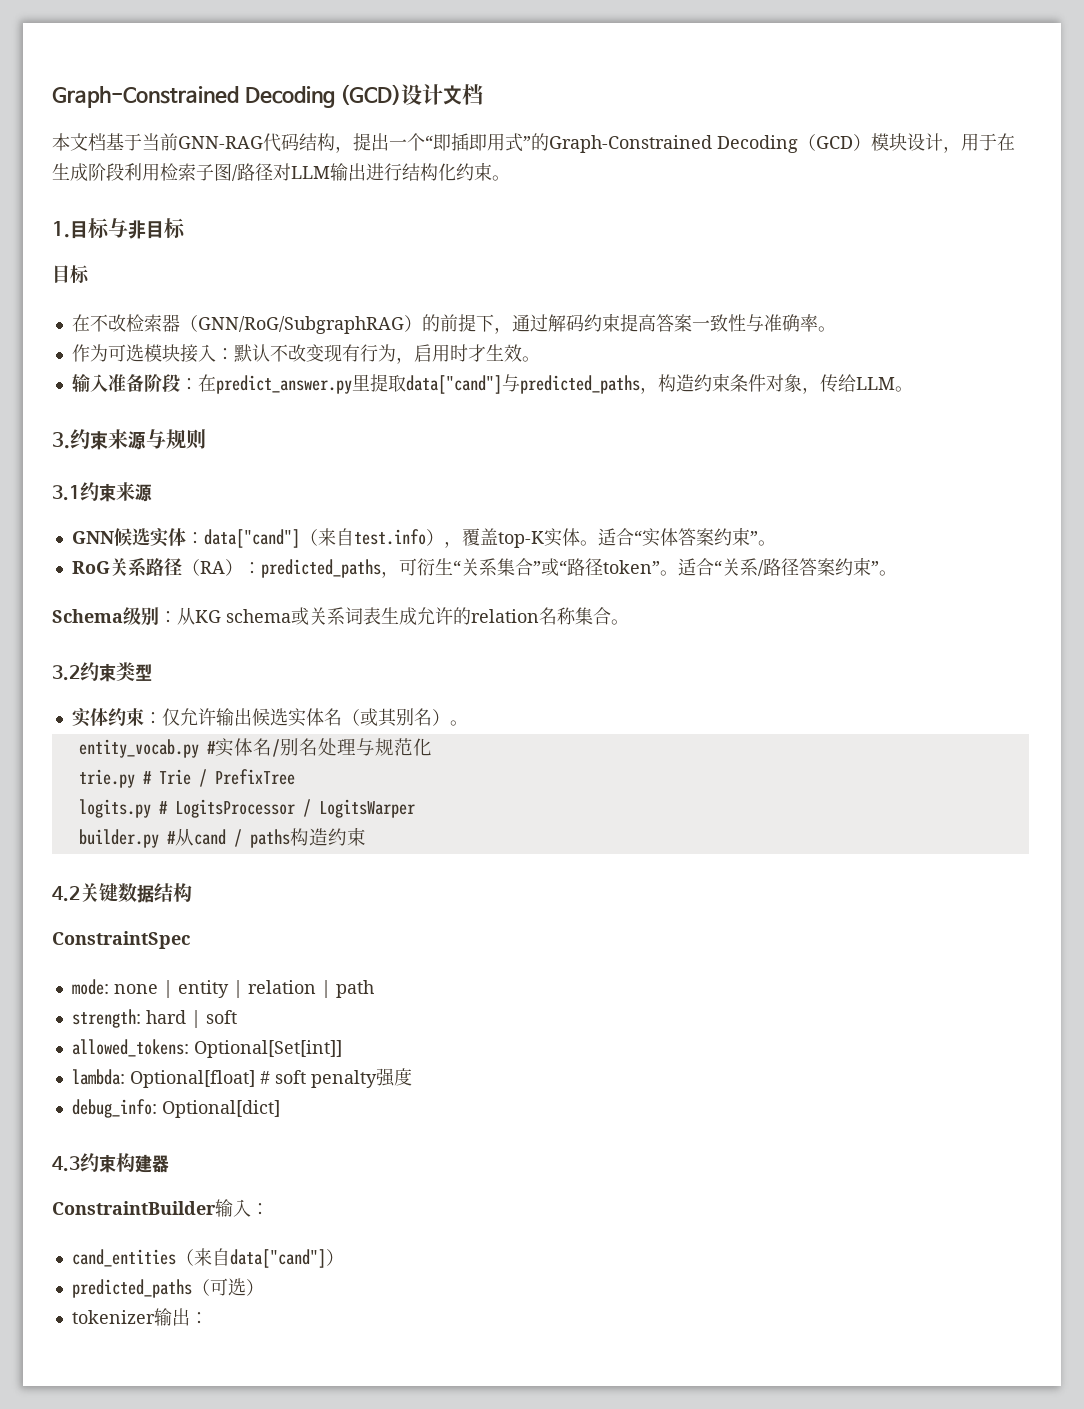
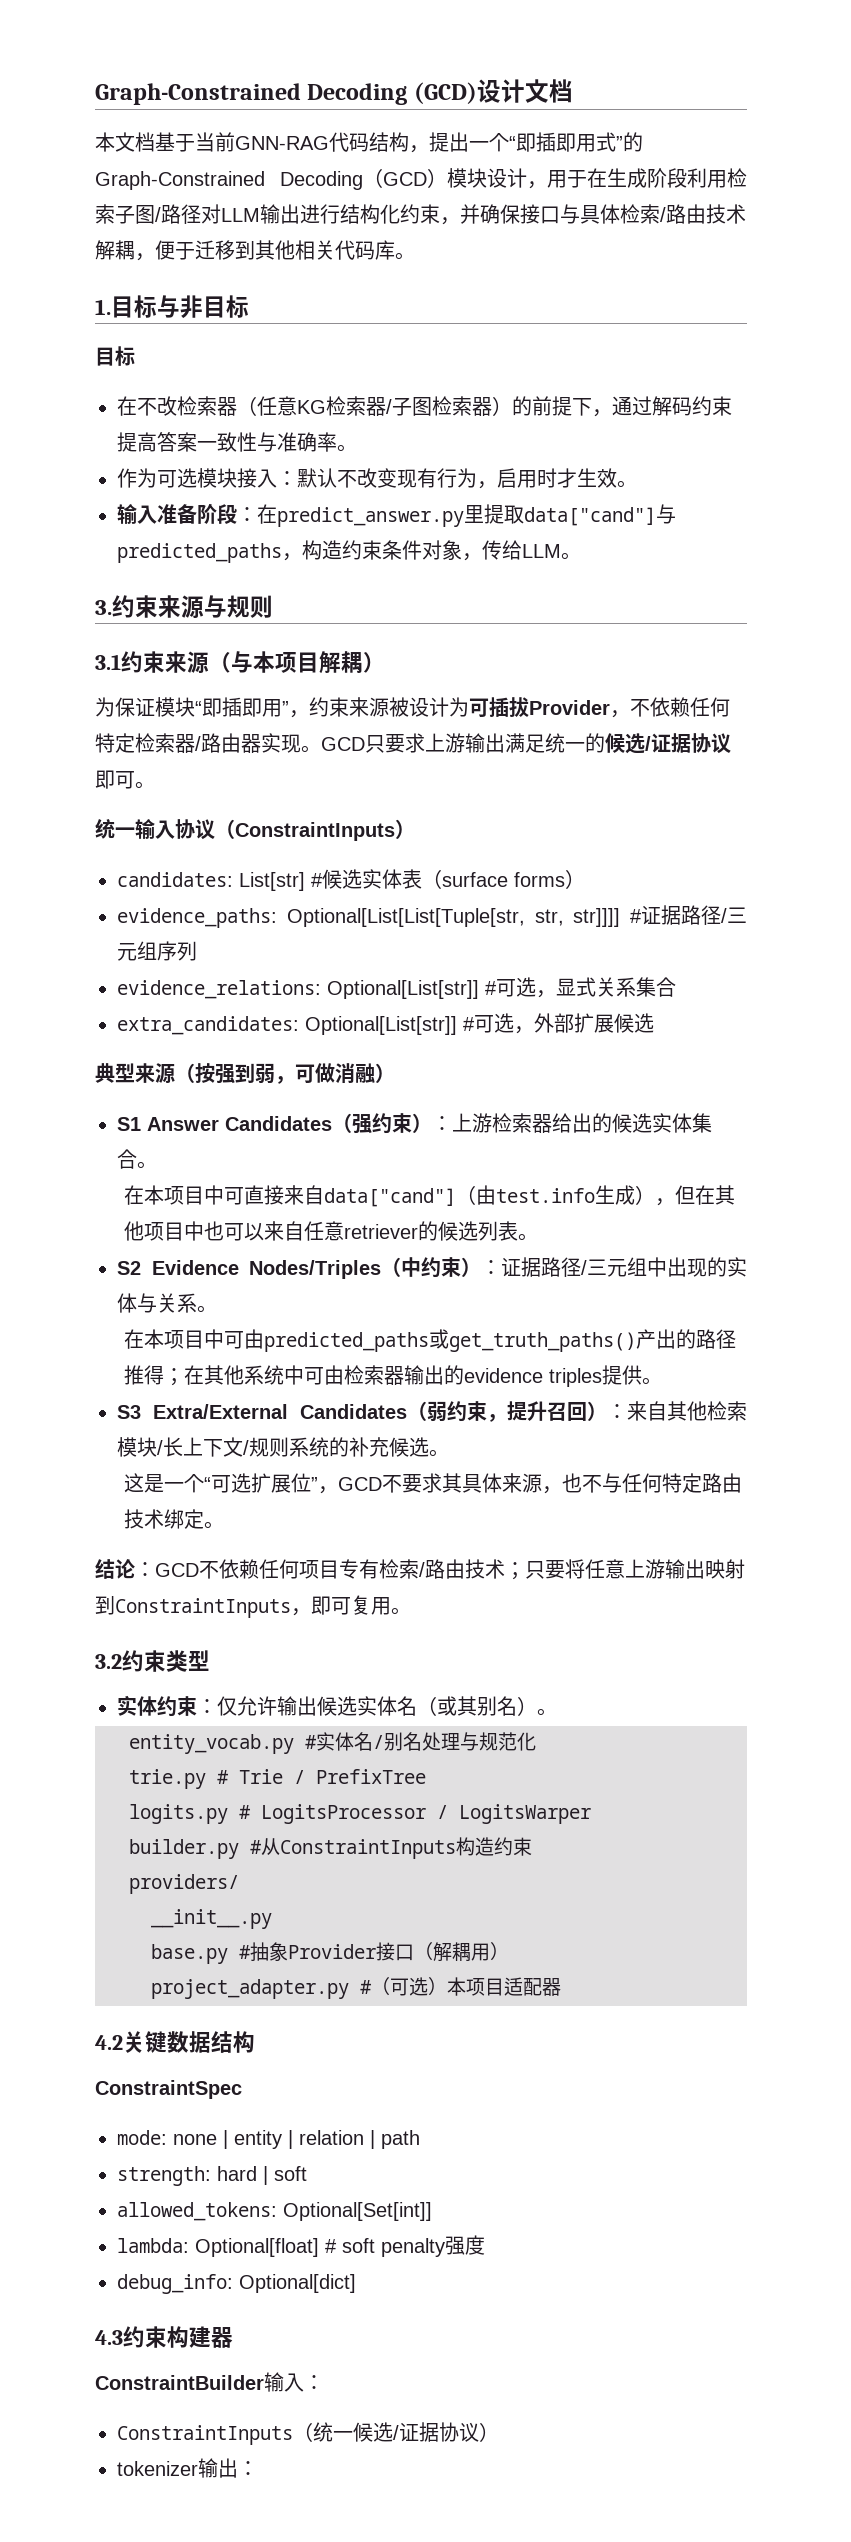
- 本文档基于当前GNN-RAG代码结构，提出一个“即插即用式”的Graph-Constrained Decoding（GCD）模块设计，用于在生成阶段利用检索子图/路径对LLM输出进行结构化约束。
+ 本文档基于当前GNN-RAG代码结构，提出一个“即插即用式”的Graph-Constrained Decoding（GCD）模块设计，用于在生成阶段利用检索子图/路径对LLM输出进行结构化约束，并确保接口与具体检索/路由技术解耦，便于迁移到其他相关代码库。
- 在不改检索器（GNN/RoG/SubgraphRAG）的前提下，通过解码约束提高答案一致性与准确率。
+ 在不改检索器（任意KG检索器/子图检索器）的前提下，通过解码约束提高答案一致性与准确率。
- 3.1约束来源
- GNN候选实体：data["cand"]（来自test.info），覆盖top-K实体。适合“实体答案约束”。
- RoG关系路径（RA）：predicted_paths，可衍生“关系集合”或“路径token”。适合“关系/路径答案约束”。
- Schema级别：从KG schema或关系词表生成允许的relation名称集合。
+ 3.1约束来源（与本项目解耦）
+ 为保证模块“即插即用”，约束来源被设计为可插拔Provider，不依赖任何特定检索器/路由器实现。GCD只要求上游输出满足统一的候选/证据协议即可。
+ 统一输入协议（ConstraintInputs）
+ candidates: List[str] #候选实体表（surface forms）
+ evidence_paths: Optional[List[List[Tuple[str, str, str]]]] #证据路径/三元组序列
+ evidence_relations: Optional[List[str]] #可选，显式关系集合
+ extra_candidates: Optional[List[str]] #可选，外部扩展候选
+ 典型来源（按强到弱，可做消融）
+ S1 Answer Candidates（强约束）：上游检索器给出的候选实体集合。
+ 在本项目中可直接来自data["cand"]（由test.info生成），但在其他项目中也可以来自任意retriever的候选列表。
+ S2 Evidence Nodes/Triples（中约束）：证据路径/三元组中出现的实体与关系。
+ 在本项目中可由predicted_paths或get_truth_paths()产出的路径推得；在其他系统中可由检索器输出的evidence triples提供。
+ S3 Extra/External Candidates（弱约束，提升召回）：来自其他检索模块/长上下文/规则系统的补充候选。
+ 这是一个“可选扩展位”，GCD不要求其具体来源，也不与任何特定路由技术绑定。
+ 结论：GCD不依赖任何项目专有检索/路由技术；只要将任意上游输出映射到ConstraintInputs，即可复用。
- builder.py #从cand / paths构造约束
+ builder.py #从ConstraintInputs构造约束
+ providers/
+ __init__.py
+ base.py #抽象Provider接口（解耦用）
+ project_adapter.py #（可选）本项目适配器
- cand_entities（来自data["cand"]）
- predicted_paths（可选）
+ ConstraintInputs（统一候选/证据协议）

